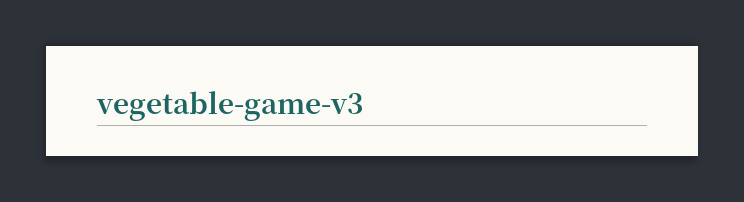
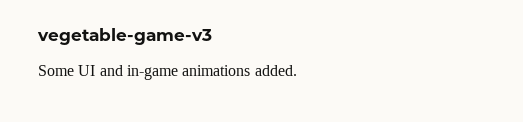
+ Some UI and in-game animations added.

